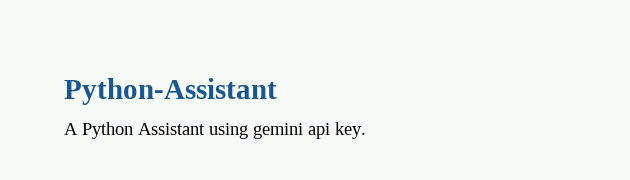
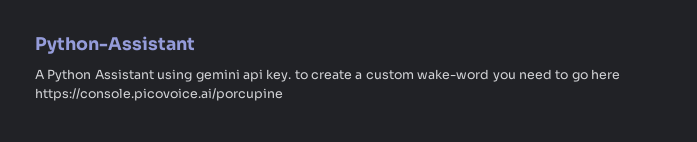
- A Python Assistant using gemini api key.
+ A Python Assistant using gemini api key. to create a custom wake-word you need to go here https://console.picovoice.ai/porcupine

